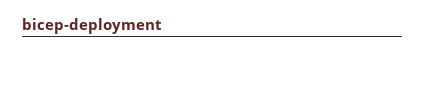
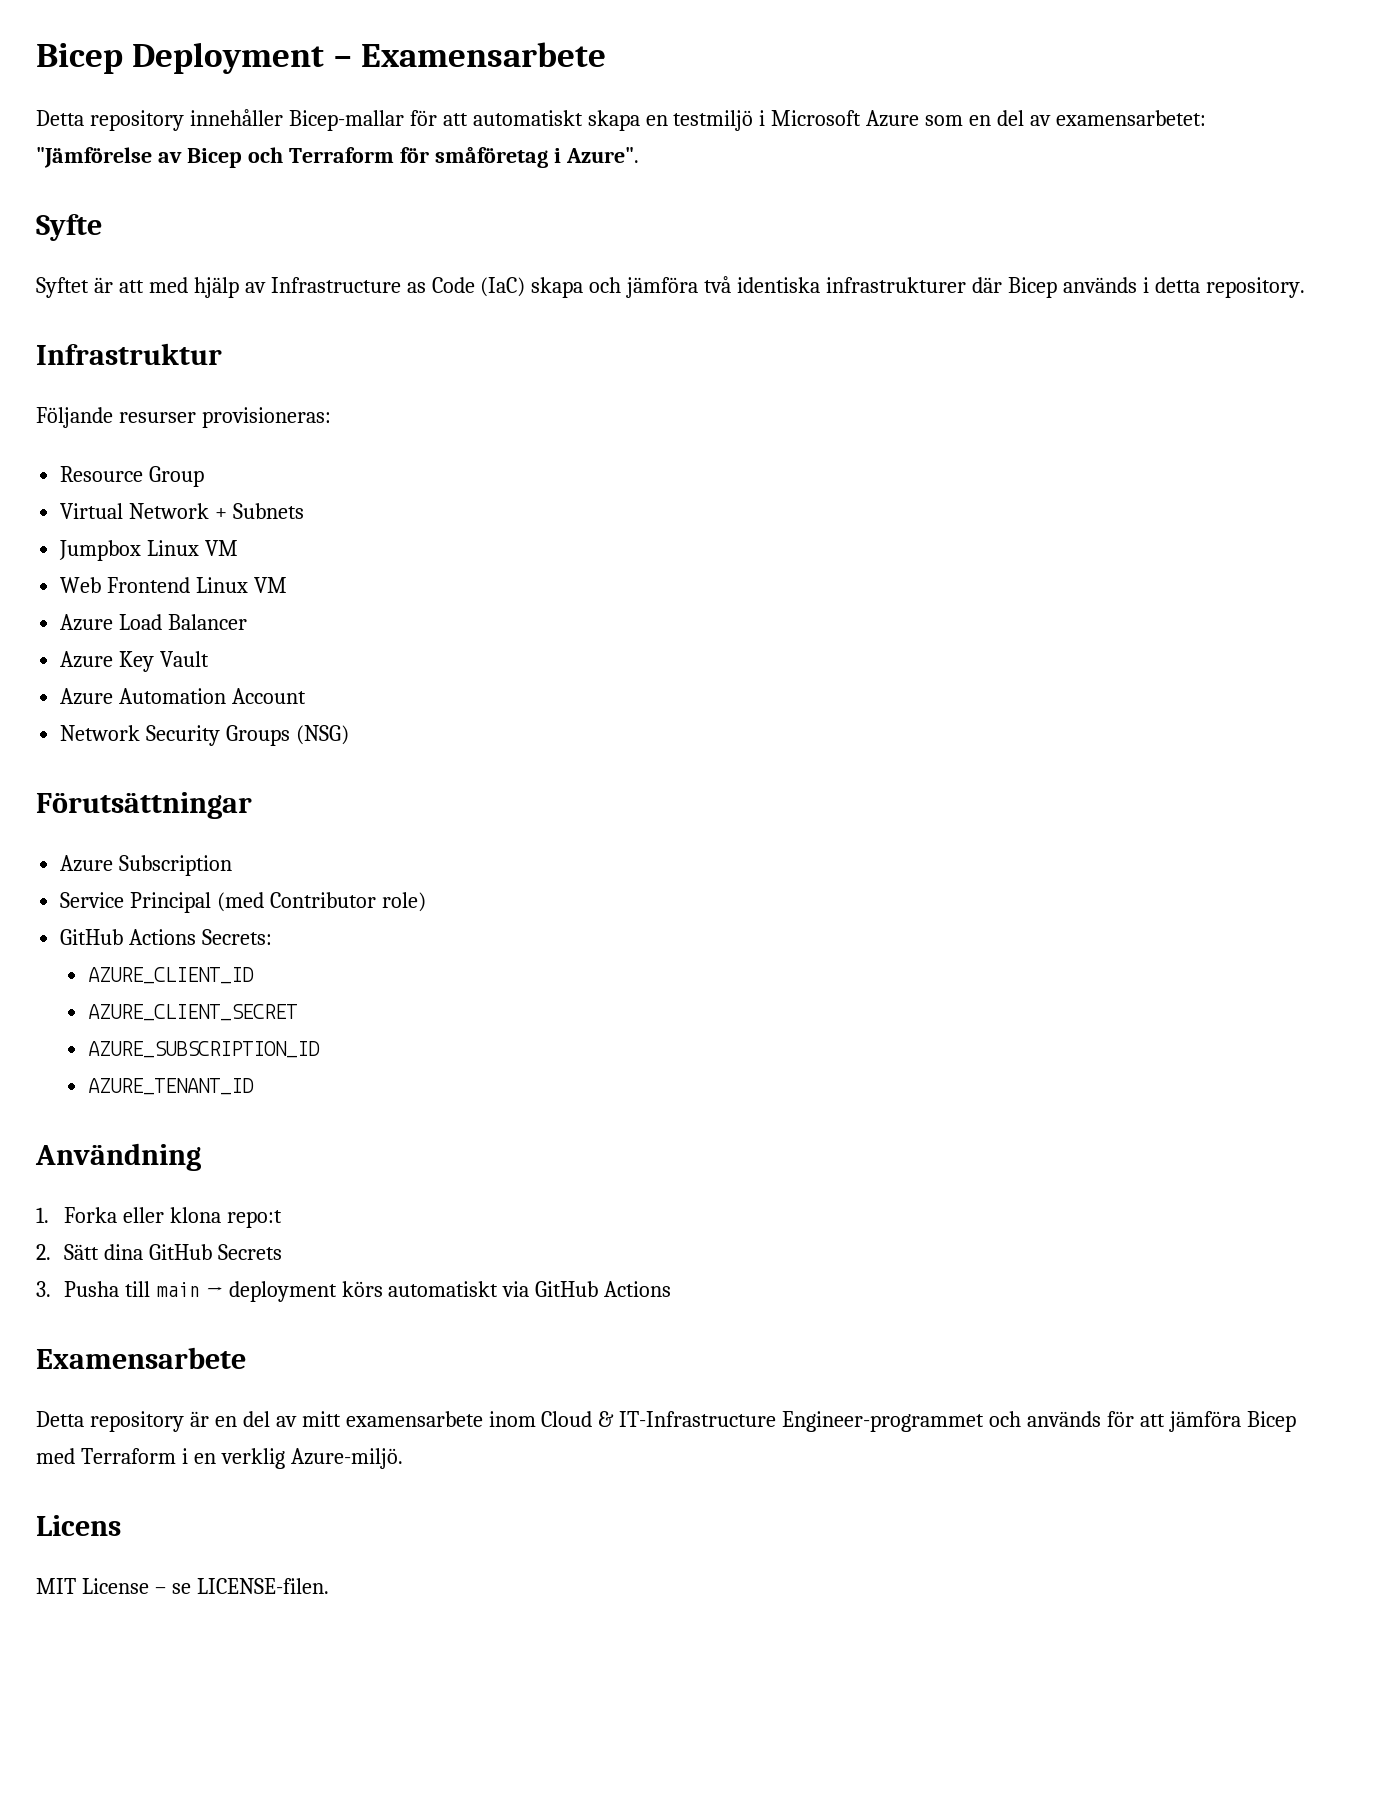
- bicep-deployment
+ Bicep Deployment – Examensarbete
+ Detta repository innehåller Bicep-mallar för att automatiskt skapa en testmiljö i Microsoft Azure som en del av examensarbetet: "Jämförelse av Bicep och Terraform för småföretag i Azure".
+ Syfte
+ Syftet är att med hjälp av Infrastructure as Code (IaC) skapa och jämföra två identiska infrastrukturer där Bicep används i detta repository.
+ Infrastruktur
+ Följande resurser provisioneras:
+ Resource Group
+ Virtual Network + Subnets
+ Jumpbox Linux VM
+ Web Frontend Linux VM
+ Azure Load Balancer
+ Azure Key Vault
+ Azure Automation Account
+ Network Security Groups (NSG)
+ Förutsättningar
+ Azure Subscription
+ Service Principal (med Contributor role)
+ GitHub Actions Secrets:
+ AZURE_CLIENT_ID
+ AZURE_CLIENT_SECRET
+ AZURE_SUBSCRIPTION_ID
+ AZURE_TENANT_ID
+ Användning
+ 1. Forka eller klona repo:t
+ 2. Sätt dina GitHub Secrets
+ 3. Pusha till main → deployment körs automatiskt via GitHub Actions
+ Examensarbete
+ Detta repository är en del av mitt examensarbete inom Cloud & IT-Infrastructure Engineer-programmet och används för att jämföra Bicep med Terraform i en verklig Azure-miljö.
+ Licens
+ MIT License – se LICENSE-filen.

